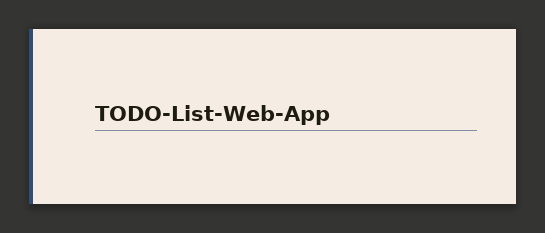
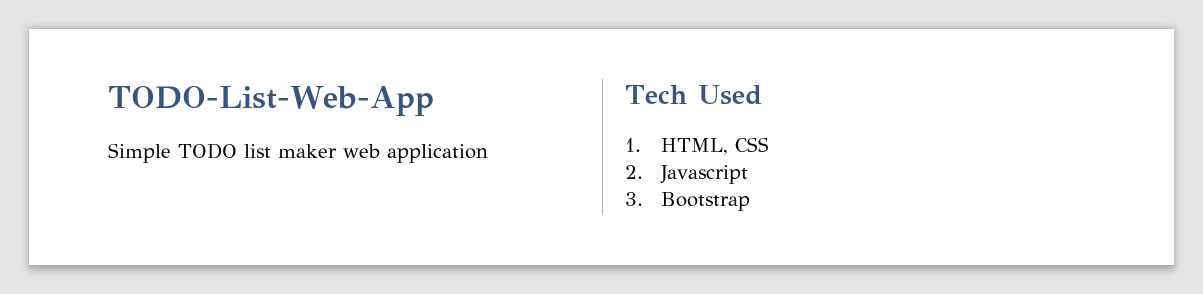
+ Simple TODO list maker web application
+ Tech Used
+ 1. HTML, CSS
+ 2. Javascript
+ 3. Bootstrap

